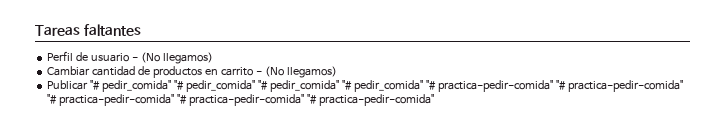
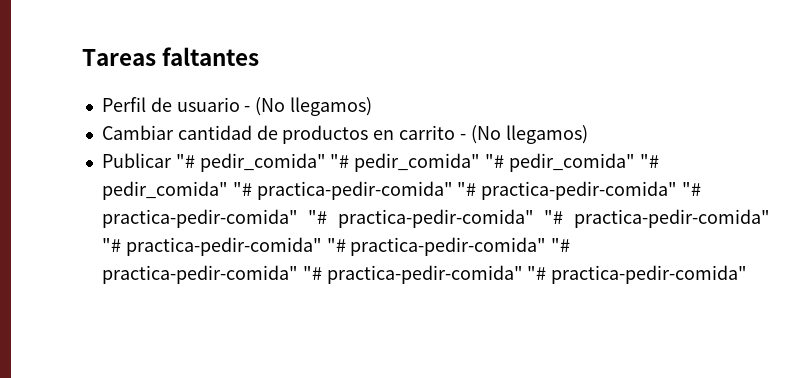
- Publicar "# pedir_comida" "# pedir_comida" "# pedir_comida" "# pedir_comida" "# practica-pedir-comida" "# practica-pedir-comida" "# practica-pedir-comida" "# practica-pedir-comida" "# practica-pedir-comida"
+ Publicar "# pedir_comida" "# pedir_comida" "# pedir_comida" "# pedir_comida" "# practica-pedir-comida" "# practica-pedir-comida" "# practica-pedir-comida" "# practica-pedir-comida" "# practica-pedir-comida" "# practica-pedir-comida" "# practica-pedir-comida" "# practica-pedir-comida" "# practica-pedir-comida" "# practica-pedir-comida"

